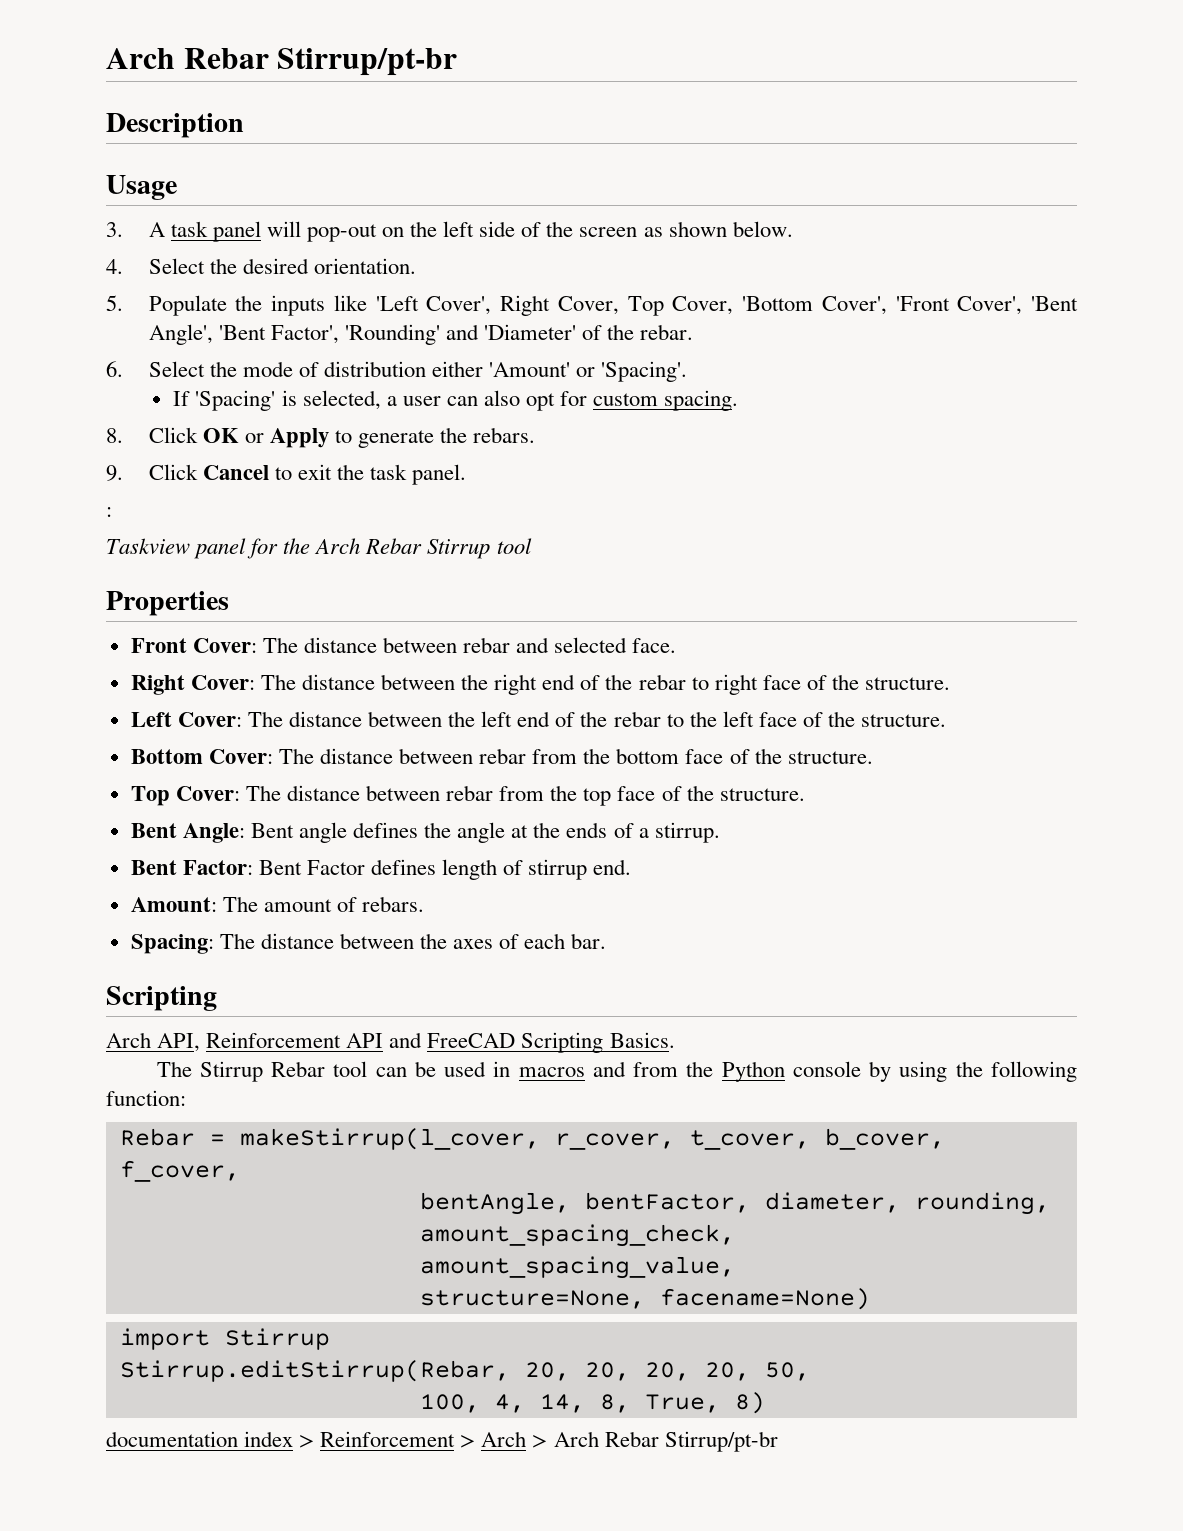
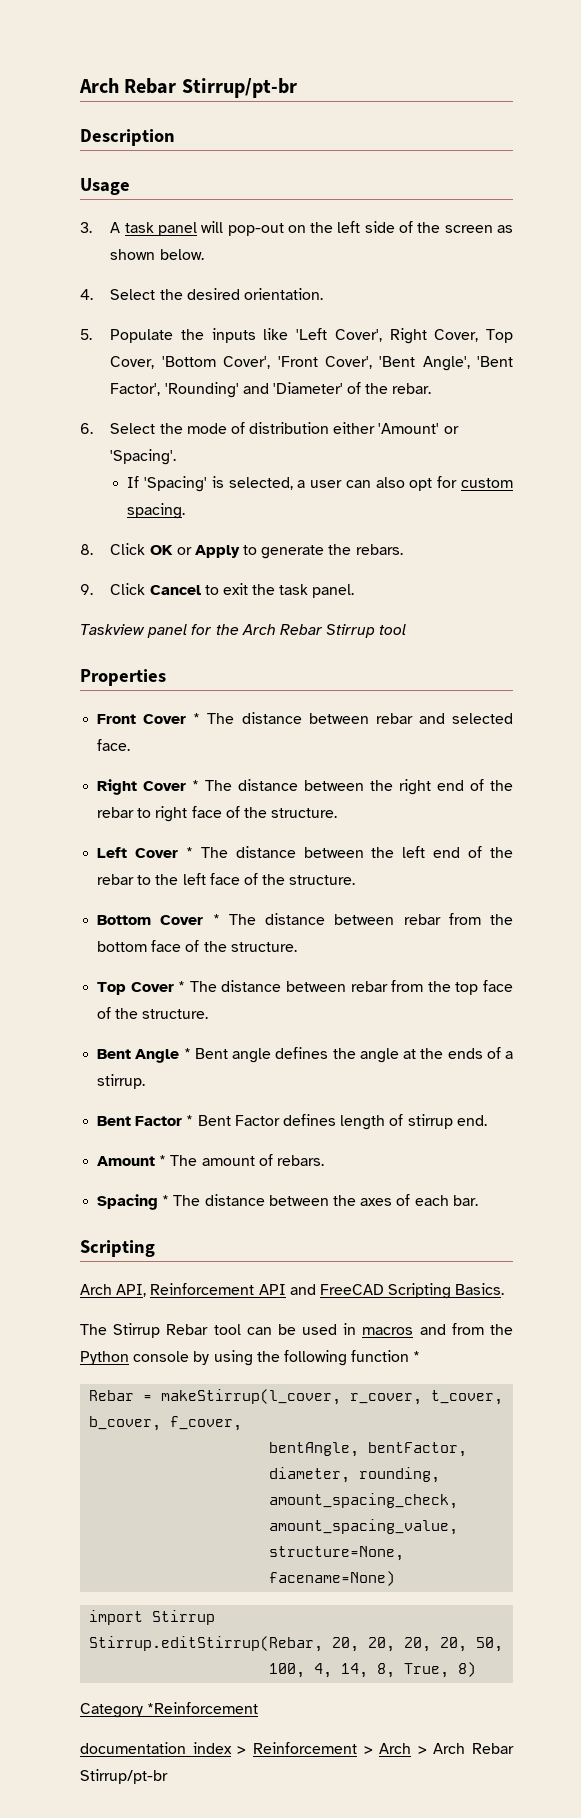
- :
- Front Cover: The distance between rebar and selected face.
+ Front Cover * The distance between rebar and selected face.
- Right Cover: The distance between the right end of the rebar to right face of the structure.
+ Right Cover * The distance between the right end of the rebar to right face of the structure.
- Left Cover: The distance between the left end of the rebar to the left face of the structure.
+ Left Cover * The distance between the left end of the rebar to the left face of the structure.
- Bottom Cover: The distance between rebar from the bottom face of the structure.
+ Bottom Cover * The distance between rebar from the bottom face of the structure.
- Top Cover: The distance between rebar from the top face of the structure.
+ Top Cover * The distance between rebar from the top face of the structure.
- Bent Angle: Bent angle defines the angle at the ends of a stirrup.
+ Bent Angle * Bent angle defines the angle at the ends of a stirrup.
- Bent Factor: Bent Factor defines length of stirrup end.
+ Bent Factor * Bent Factor defines length of stirrup end.
- Amount: The amount of rebars.
+ Amount * The amount of rebars.
- Spacing: The distance between the axes of each bar.
+ Spacing * The distance between the axes of each bar.
- The Stirrup Rebar tool can be used in macros and from the Python console by using the following function:
+ The Stirrup Rebar tool can be used in macros and from the Python console by using the following function *
+ Category *Reinforcement

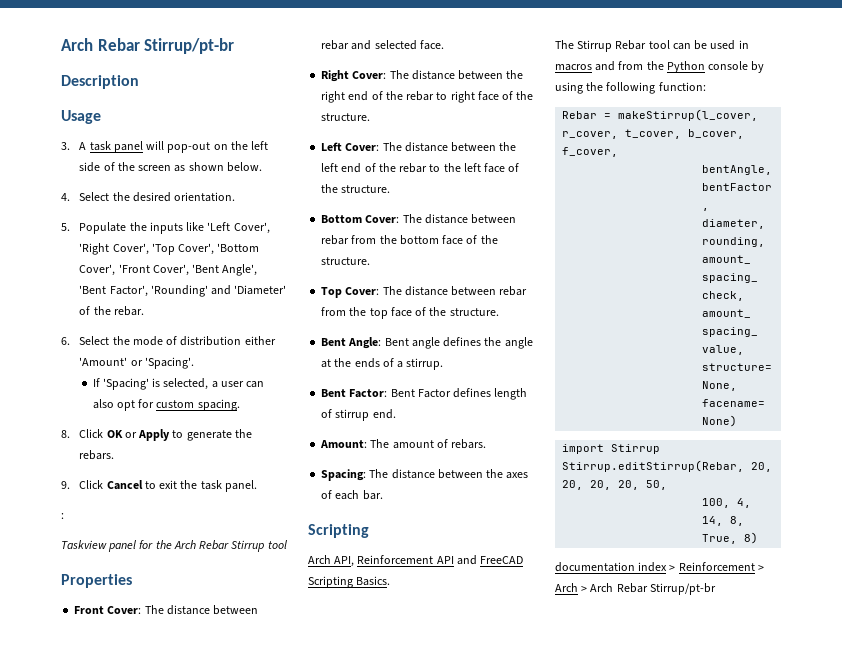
- 5. Populate the inputs like 'Left Cover', Right Cover, Top Cover, 'Bottom Cover', 'Front Cover', 'Bent Angle', 'Bent Factor', 'Rounding' and 'Diameter' of the rebar.
+ 5. Populate the inputs like 'Left Cover', 'Right Cover', 'Top Cover', 'Bottom Cover', 'Front Cover', 'Bent Angle', 'Bent Factor', 'Rounding' and 'Diameter' of the rebar.
+ :
- Front Cover * The distance between rebar and selected face.
+ Front Cover: The distance between rebar and selected face.
- Right Cover * The distance between the right end of the rebar to right face of the structure.
+ Right Cover: The distance between the right end of the rebar to right face of the structure.
- Left Cover * The distance between the left end of the rebar to the left face of the structure.
+ Left Cover: The distance between the left end of the rebar to the left face of the structure.
- Bottom Cover * The distance between rebar from the bottom face of the structure.
+ Bottom Cover: The distance between rebar from the bottom face of the structure.
- Top Cover * The distance between rebar from the top face of the structure.
+ Top Cover: The distance between rebar from the top face of the structure.
- Bent Angle * Bent angle defines the angle at the ends of a stirrup.
+ Bent Angle: Bent angle defines the angle at the ends of a stirrup.
- Bent Factor * Bent Factor defines length of stirrup end.
+ Bent Factor: Bent Factor defines length of stirrup end.
- Amount * The amount of rebars.
+ Amount: The amount of rebars.
- Spacing * The distance between the axes of each bar.
+ Spacing: The distance between the axes of each bar.
- The Stirrup Rebar tool can be used in macros and from the Python console by using the following function *
+ The Stirrup Rebar tool can be used in macros and from the Python console by using the following function:
- Category *Reinforcement

